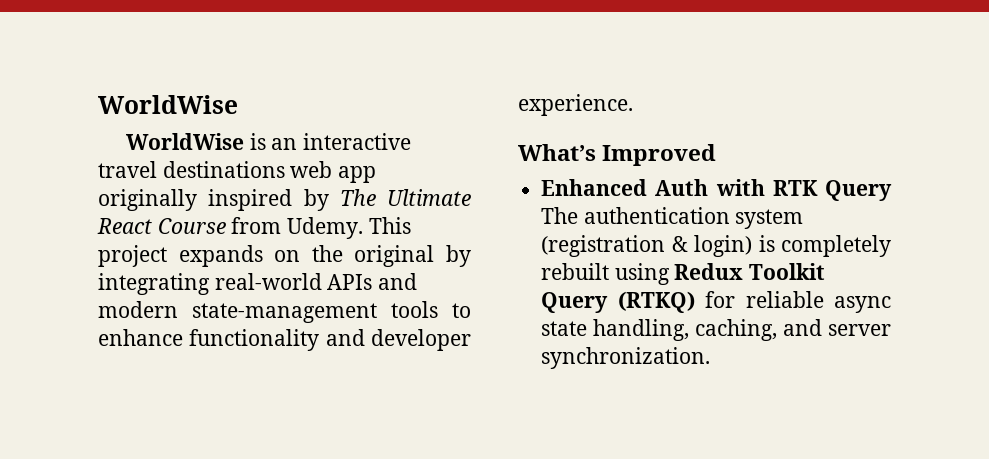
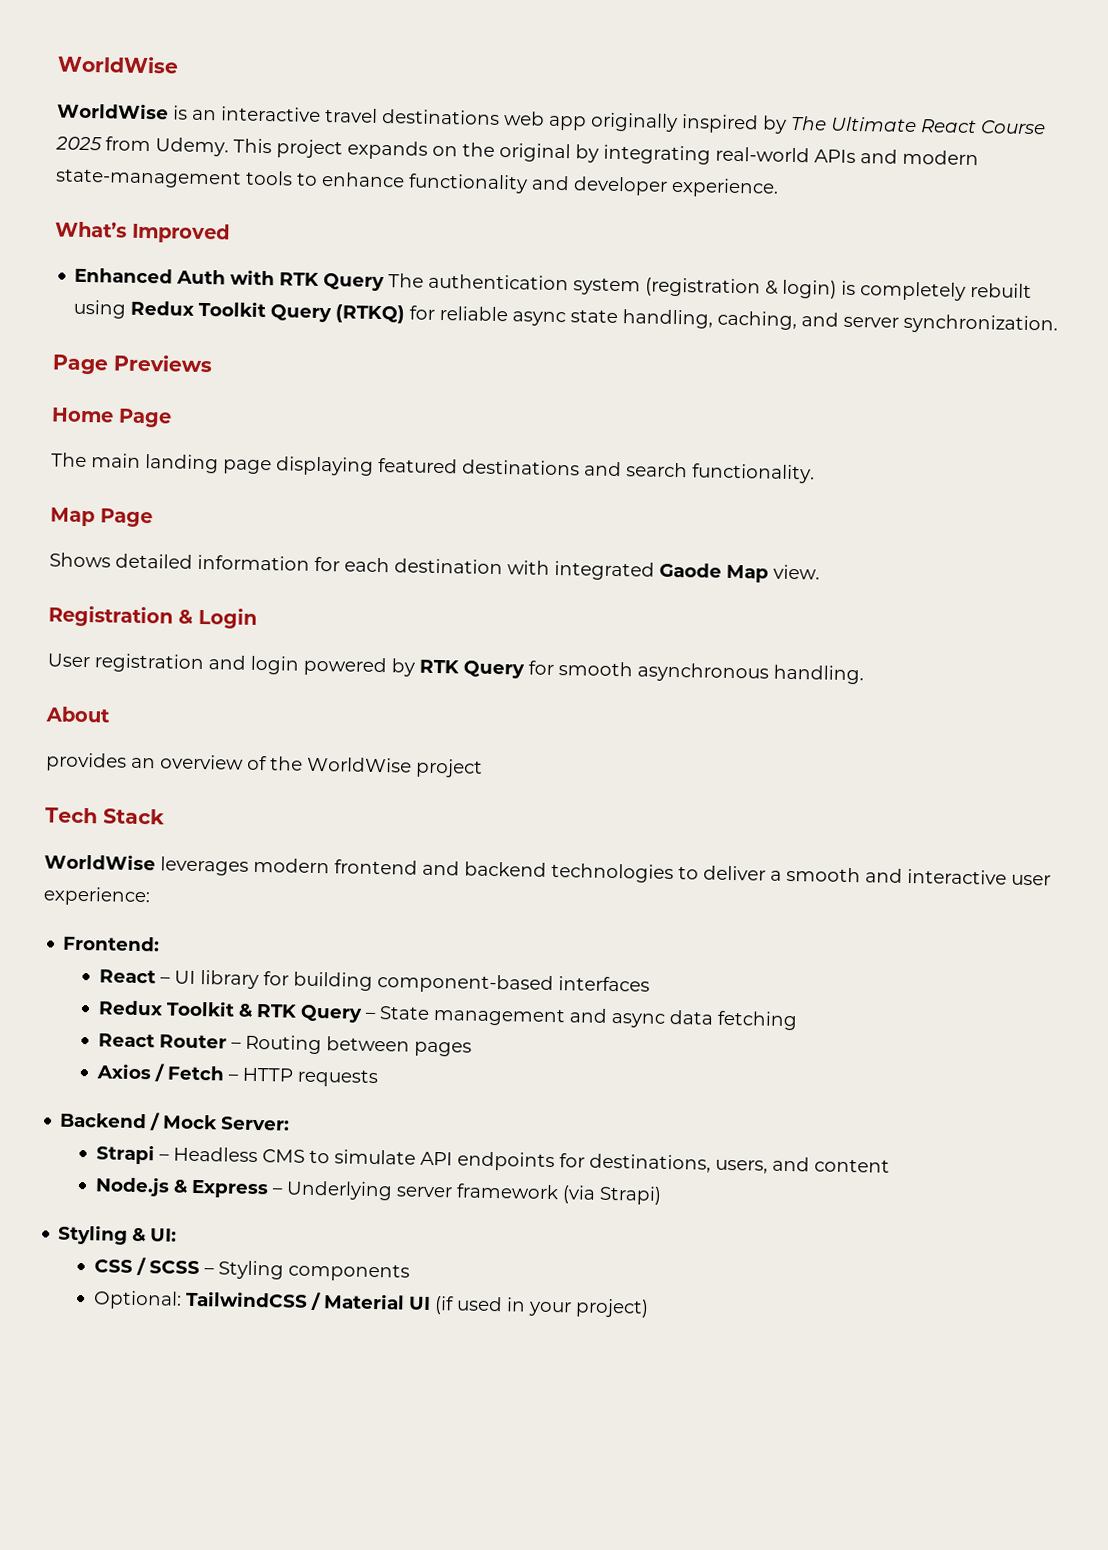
- WorldWise is an interactive travel destinations web app originally inspired by The Ultimate React Course from Udemy.
+ WorldWise is an interactive travel destinations web app originally inspired by The Ultimate React Course 2025 from Udemy.
+ Page Previews
+ Home Page
+ The main landing page displaying featured destinations and search functionality.
+ Map Page
+ Shows detailed information for each destination with integrated Gaode Map view.
+ Registration & Login
+ User registration and login powered by RTK Query for smooth asynchronous handling.
+ About
+ provides an overview of the WorldWise project
+ Tech Stack
+ WorldWise leverages modern frontend and backend technologies to deliver a smooth and interactive user experience:
+ Frontend:
+ React – UI library for building component-based interfaces
+ Redux Toolkit & RTK Query – State management and async data fetching
+ React Router – Routing between pages
+ Axios / Fetch – HTTP requests
+ Backend / Mock Server:
+ Strapi – Headless CMS to simulate API endpoints for destinations, users, and content
+ Node.js & Express – Underlying server framework (via Strapi)
+ Styling & UI:
+ CSS / SCSS – Styling components
+ Optional: TailwindCSS / Material UI (if used in your project)

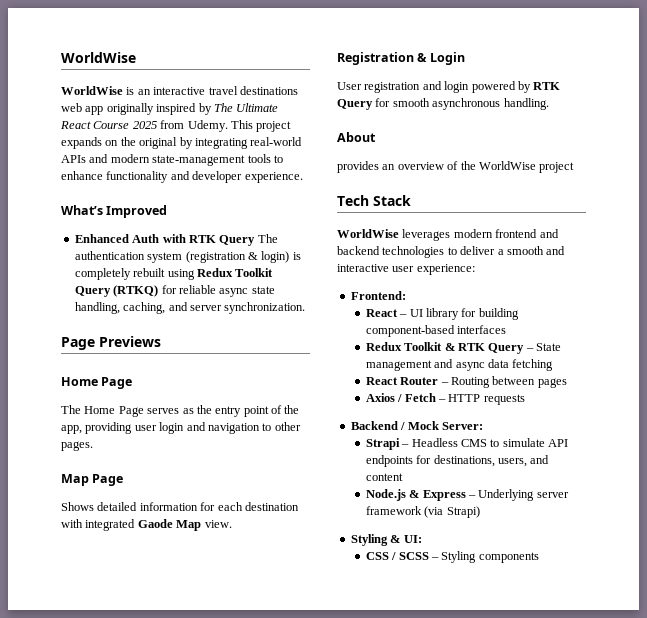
- The main landing page displaying featured destinations and search functionality.
+ The Home Page serves as the entry point of the app, providing user login and navigation to other pages.
- Optional: TailwindCSS / Material UI (if used in your project)

